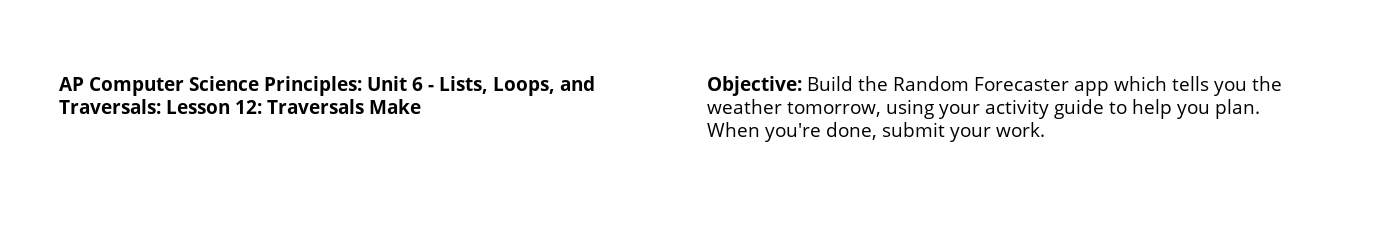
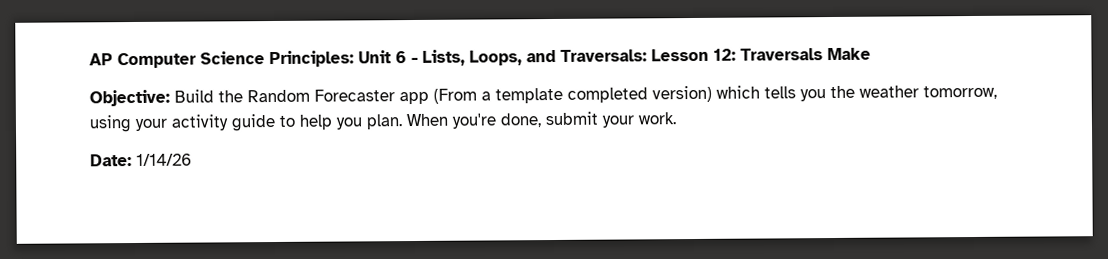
- Objective: Build the Random Forecaster app which tells you the weather tomorrow, using your activity guide to help you plan.
+ Objective: Build the Random Forecaster app (From a template completed version) which tells you the weather tomorrow, using your activity guide to help you plan.
+ Date: 1/14/26

